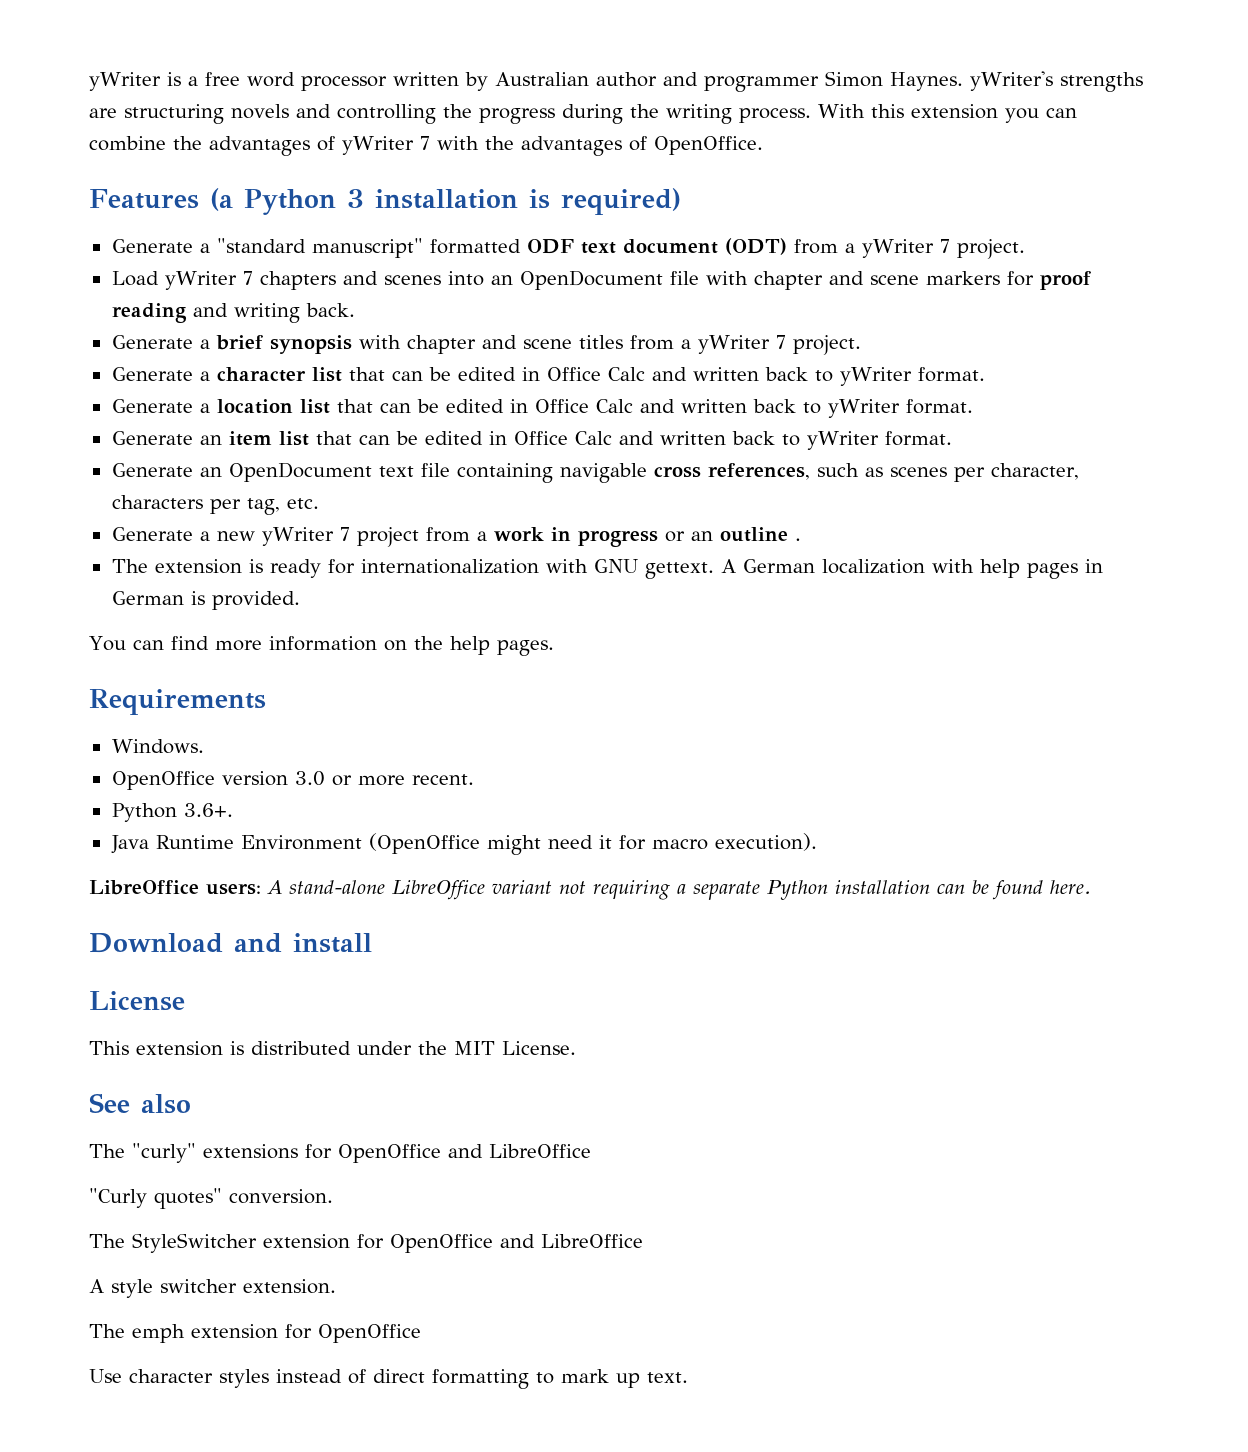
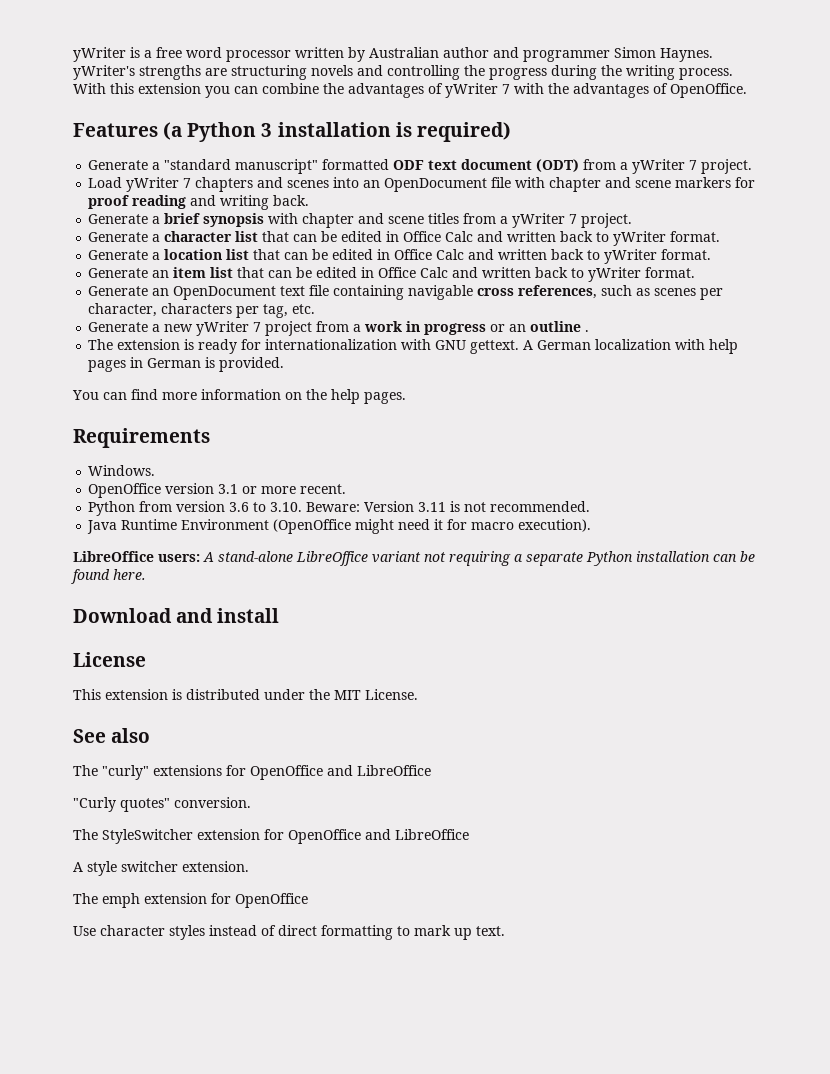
- OpenOffice version 3.0 or more recent.
+ OpenOffice version 3.1 or more recent.
- Python 3.6+.
+ Python from version 3.6 to 3.10. Beware: Version 3.11 is not recommended.

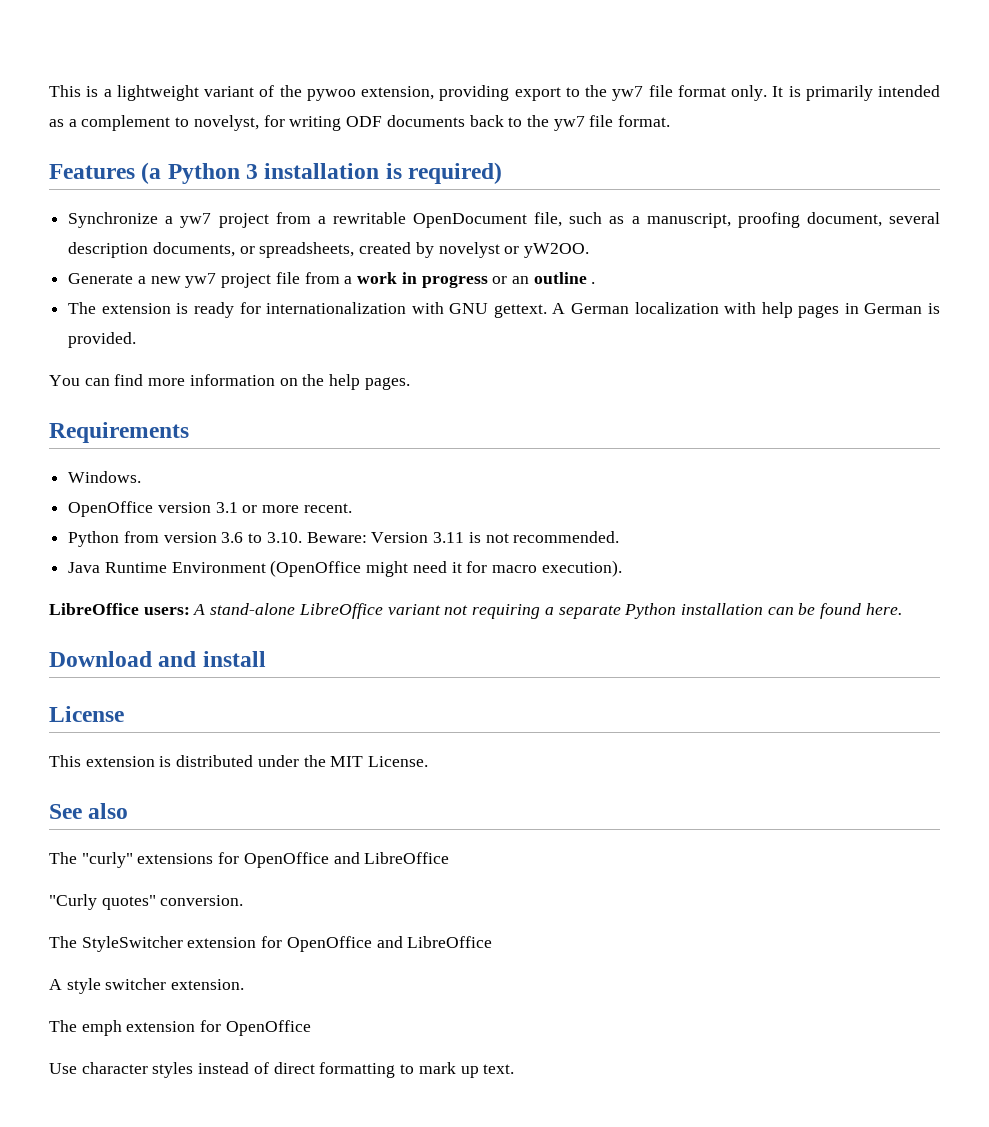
- yWriter is a free word processor written by Australian author and programmer Simon Haynes. yWriter's strengths are structuring novels and controlling the progress during the writing process. With this extension you can combine the advantages of yWriter 7 with the advantages of OpenOffice.
+ This is a lightweight variant of the pywoo extension, providing export to the yw7 file format only. It is primarily intended as a complement to novelyst, for writing ODF documents back to the yw7 file format.
- Generate a "standard manuscript" formatted ODF text document (ODT) from a yWriter 7 project.
- Load yWriter 7 chapters and scenes into an OpenDocument file with chapter and scene markers for proof reading and writing back.
- Generate a brief synopsis with chapter and scene titles from a yWriter 7 project.
- Generate a character list that can be edited in Office Calc and written back to yWriter format.
- Generate a location list that can be edited in Office Calc and written back to yWriter format.
- Generate an item list that can be edited in Office Calc and written back to yWriter format.
- Generate an OpenDocument text file containing navigable cross references, such as scenes per character, characters per tag, etc.
+ Synchronize a yw7 project from a rewritable OpenDocument file, such as a manuscript, proofing document, several description documents, or spreadsheets, created by novelyst or yW2OO.
- Generate a new yWriter 7 project from a work in progress or an outline .
+ Generate a new yw7 project file from a work in progress or an outline .

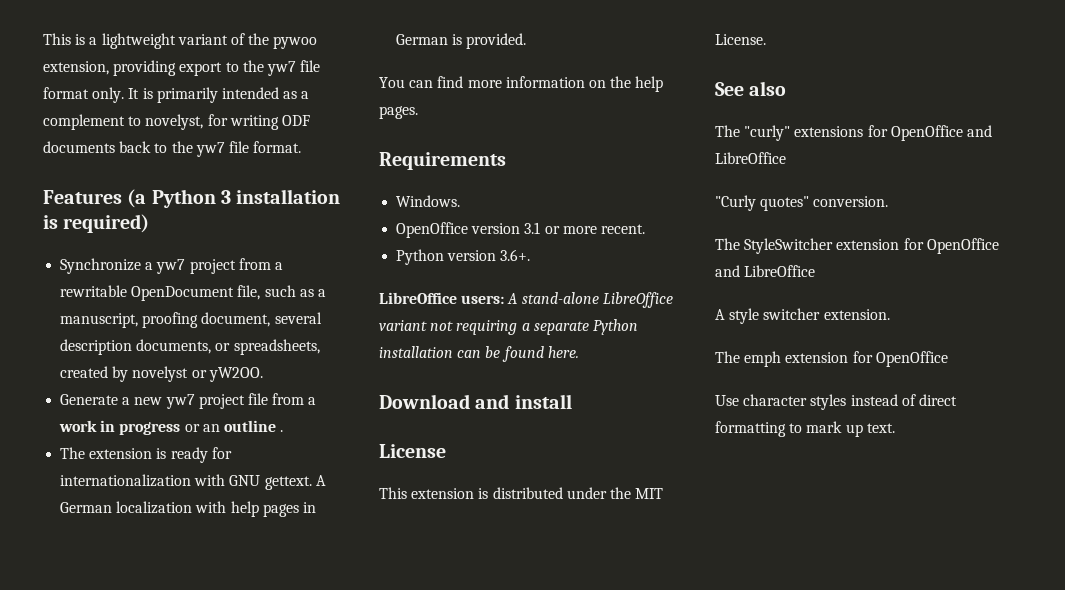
- Python from version 3.6 to 3.10. Beware: Version 3.11 is not recommended.
- Java Runtime Environment (OpenOffice might need it for macro execution).
+ Python version 3.6+.

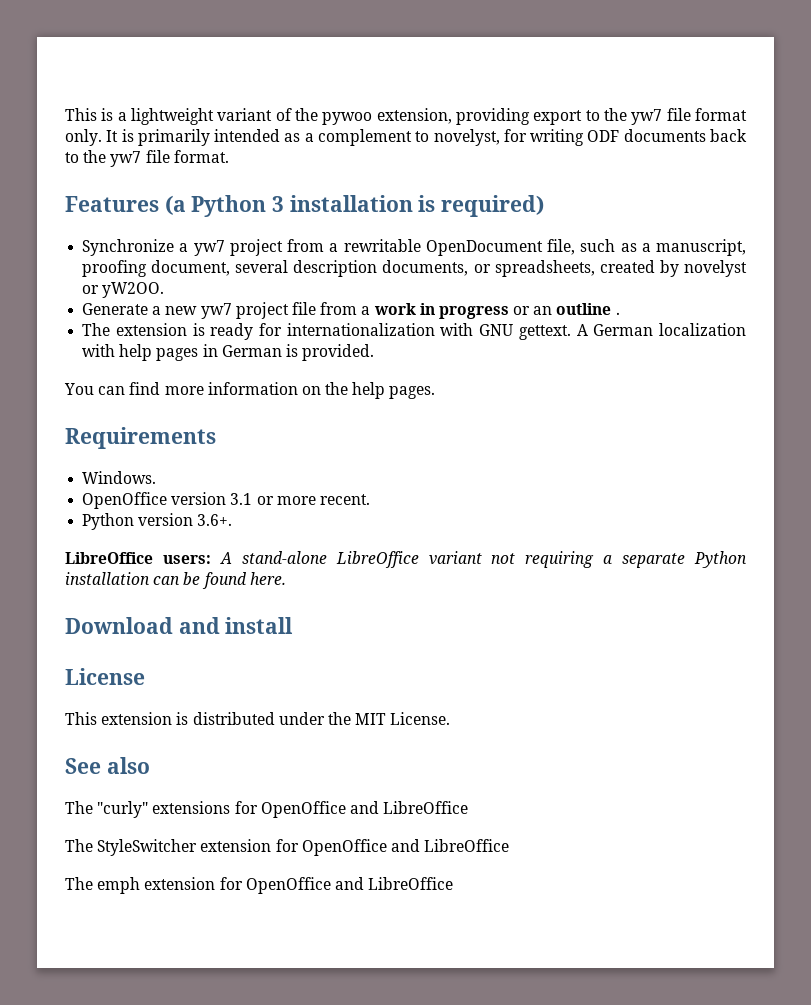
- "Curly quotes" conversion.
- A style switcher extension.
- The emph extension for OpenOffice
- Use character styles instead of direct formatting to mark up text.
+ The emph extension for OpenOffice and LibreOffice

